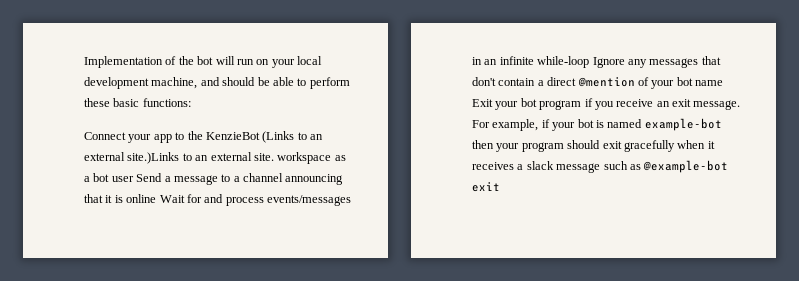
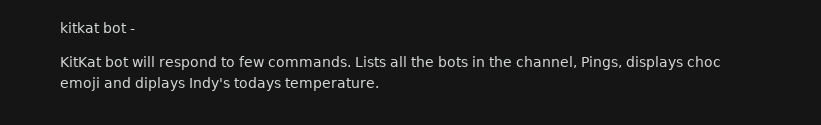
- Implementation of the bot will run on your local development machine, and should be able to perform these basic functions:
- Connect your app to the KenzieBot (Links to an external site.)Links to an external site. workspace as a bot user Send a message to a channel announcing that it is online Wait for and process events/messages in an infinite while-loop Ignore any messages that don't contain a direct @mention of your bot name Exit your bot program if you receive an exit message. For example, if your bot is named example-bot then your program should exit gracefully when it receives a slack message such as @example-bot exit
+ kitkat bot -
+ KitKat bot will respond to few commands. Lists all the bots in the channel, Pings, displays choc emoji and diplays Indy's todays temperature.

